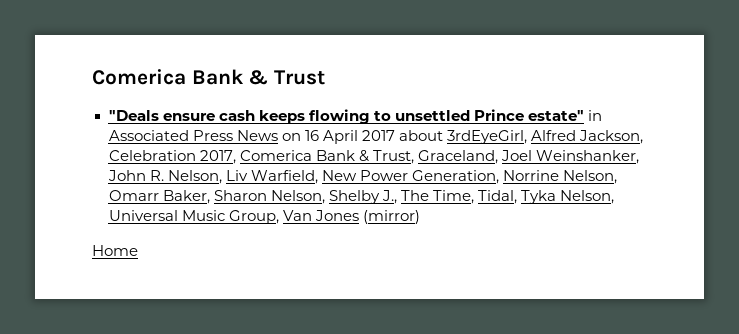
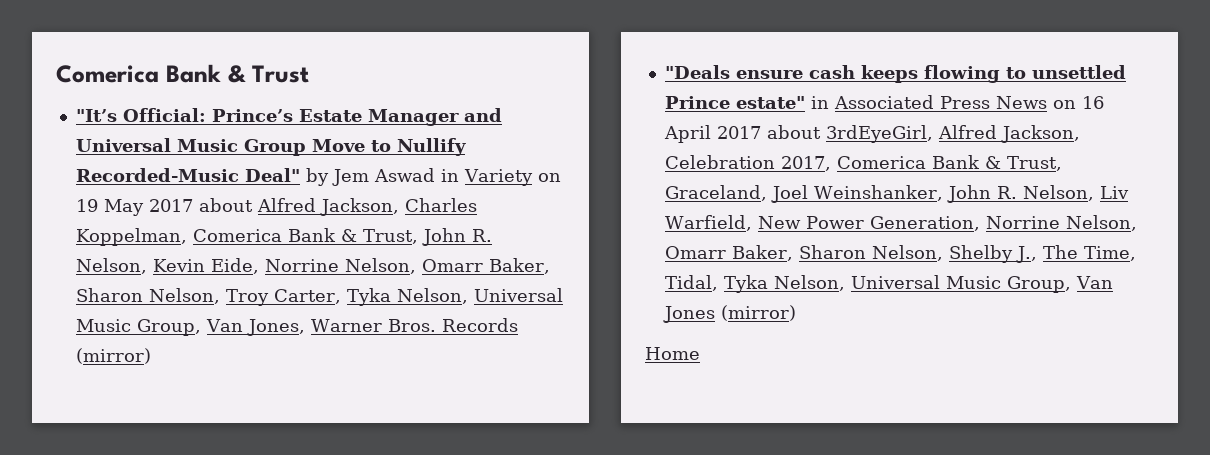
+ "It’s Official: Prince’s Estate Manager and Universal Music Group Move to Nullify Recorded-Music Deal" by Jem Aswad in Variety on 19 May 2017 about Alfred Jackson, Charles Koppelman, Comerica Bank & Trust, John R. Nelson, Kevin Eide, Norrine Nelson, Omarr Baker, Sharon Nelson, Troy Carter, Tyka Nelson, Universal Music Group, Van Jones, Warner Bros. Records (mirror)

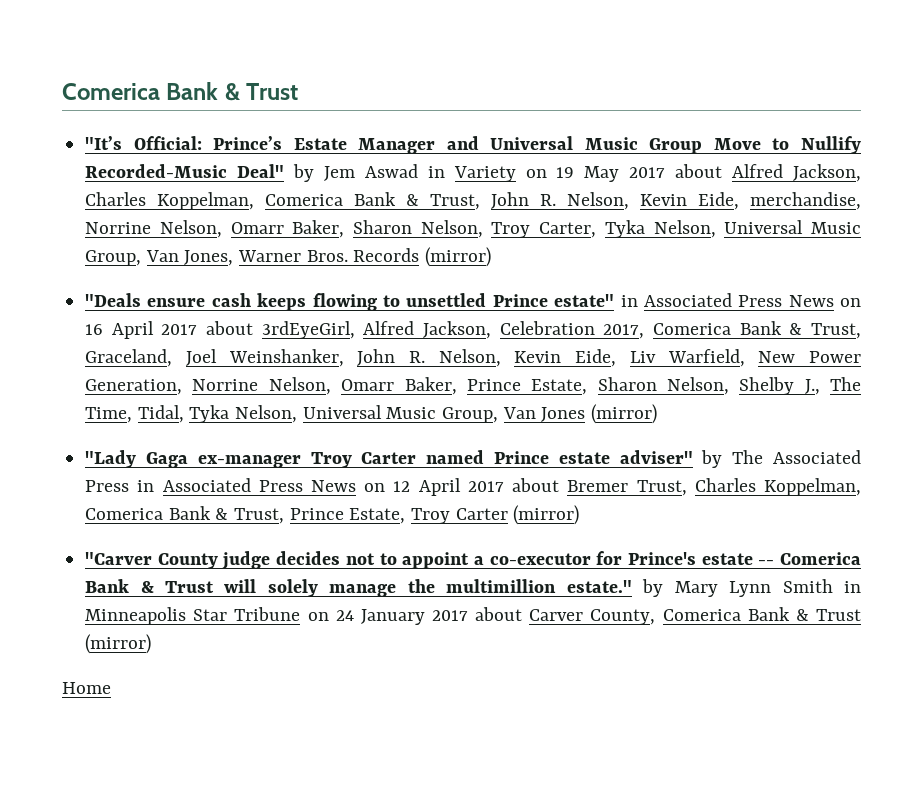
- "It’s Official: Prince’s Estate Manager and Universal Music Group Move to Nullify Recorded-Music Deal" by Jem Aswad in Variety on 19 May 2017 about Alfred Jackson, Charles Koppelman, Comerica Bank & Trust, John R. Nelson, Kevin Eide, Norrine Nelson, Omarr Baker, Sharon Nelson, Troy Carter, Tyka Nelson, Universal Music Group, Van Jones, Warner Bros.
+ "It’s Official: Prince’s Estate Manager and Universal Music Group Move to Nullify Recorded-Music Deal" by Jem Aswad in Variety on 19 May 2017 about Alfred Jackson, Charles Koppelman, Comerica Bank & Trust, John R. Nelson, Kevin Eide, merchandise, Norrine Nelson, Omarr Baker, Sharon Nelson, Troy Carter, Tyka Nelson, Universal Music Group, Van Jones, Warner Bros.
- "Deals ensure cash keeps flowing to unsettled Prince estate" in Associated Press News on 16 April 2017 about 3rdEyeGirl, Alfred Jackson, Celebration 2017, Comerica Bank & Trust, Graceland, Joel Weinshanker, John R. Nelson, Liv Warfield, New Power Generation, Norrine Nelson, Omarr Baker, Sharon Nelson, Shelby J., The Time, Tidal, Tyka Nelson, Universal Music Group, Van Jones (mirror)
+ "Deals ensure cash keeps flowing to unsettled Prince estate" in Associated Press News on 16 April 2017 about 3rdEyeGirl, Alfred Jackson, Celebration 2017, Comerica Bank & Trust, Graceland, Joel Weinshanker, John R. Nelson, Kevin Eide, Liv Warfield, New Power Generation, Norrine Nelson, Omarr Baker, Prince Estate, Sharon Nelson, Shelby J., The Time, Tidal, Tyka Nelson, Universal Music Group, Van Jones (mirror)
+ "Lady Gaga ex-manager Troy Carter named Prince estate adviser" by The Associated Press in Associated Press News on 12 April 2017 about Bremer Trust, Charles Koppelman, Comerica Bank & Trust, Prince Estate, Troy Carter (mirror)
+ "Carver County judge decides not to appoint a co-executor for Prince's estate -- Comerica Bank & Trust will solely manage the multimillion estate." by Mary Lynn Smith in Minneapolis Star Tribune on 24 January 2017 about Carver County, Comerica Bank & Trust (mirror)

